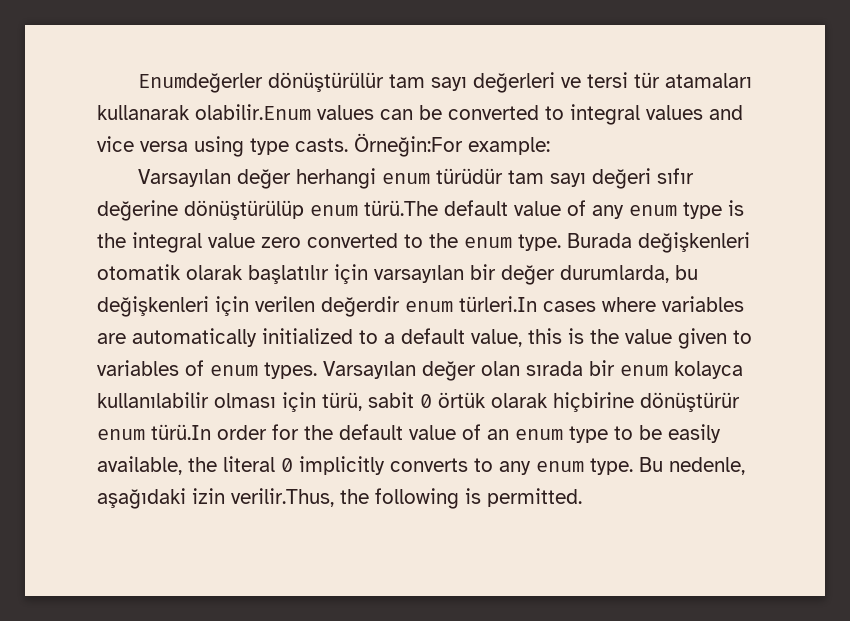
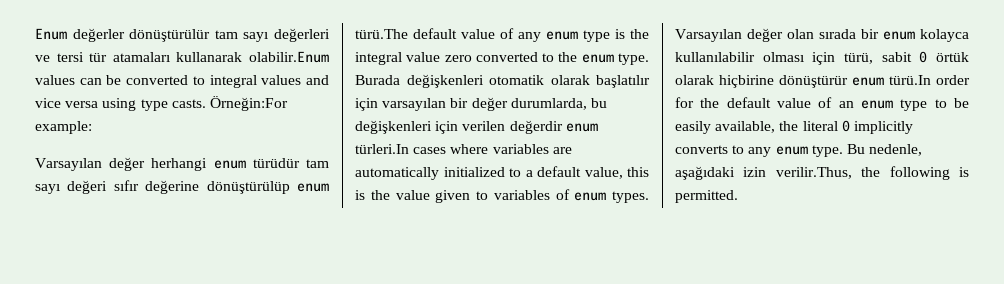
- Enumdeğerler dönüştürülür tam sayı değerleri ve tersi tür atamaları kullanarak olabilir.Enum values can be converted to integral values and vice versa using type casts.
+ Enum değerler dönüştürülür tam sayı değerleri ve tersi tür atamaları kullanarak olabilir.Enum values can be converted to integral values and vice versa using type casts.

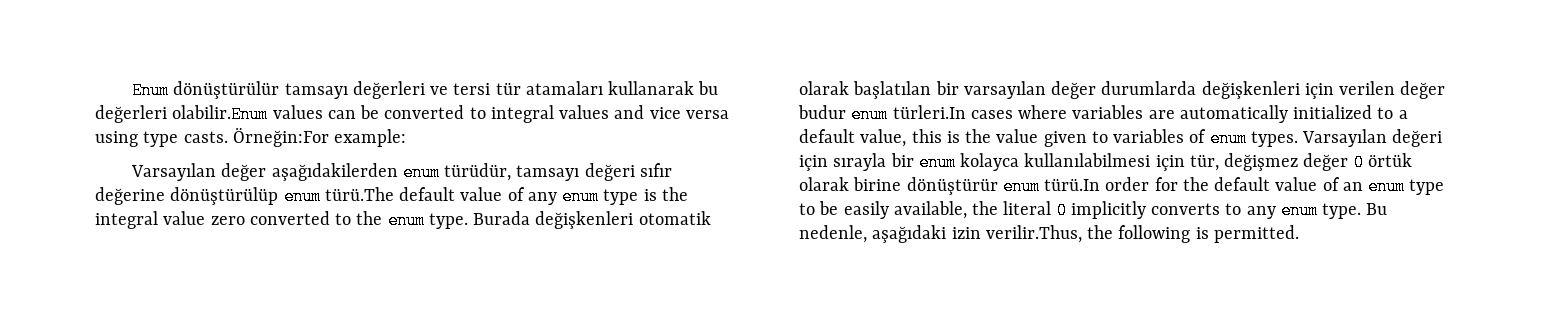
- Enum değerler dönüştürülür tam sayı değerleri ve tersi tür atamaları kullanarak olabilir.Enum values can be converted to integral values and vice versa using type casts.
+ Enum dönüştürülür tamsayı değerleri ve tersi tür atamaları kullanarak bu değerleri olabilir.Enum values can be converted to integral values and vice versa using type casts.
- Varsayılan değer herhangi enum türüdür tam sayı değeri sıfır değerine dönüştürülüp enum türü.The default value of any enum type is the integral value zero converted to the enum type.
+ Varsayılan değer aşağıdakilerden enum türüdür, tamsayı değeri sıfır değerine dönüştürülüp enum türü.The default value of any enum type is the integral value zero converted to the enum type.
- Burada değişkenleri otomatik olarak başlatılır için varsayılan bir değer durumlarda, bu değişkenleri için verilen değerdir enum türleri.In cases where variables are automatically initialized to a default value, this is the value given to variables of enum types.
+ Burada değişkenleri otomatik olarak başlatılan bir varsayılan değer durumlarda değişkenleri için verilen değer budur enum türleri.In cases where variables are automatically initialized to a default value, this is the value given to variables of enum types.
- Varsayılan değer olan sırada bir enum kolayca kullanılabilir olması için türü, sabit 0 örtük olarak hiçbirine dönüştürür enum türü.In order for the default value of an enum type to be easily available, the literal 0 implicitly converts to any enum type.
+ Varsayılan değeri için sırayla bir enum kolayca kullanılabilmesi için tür, değişmez değer 0 örtük olarak birine dönüştürür enum türü.In order for the default value of an enum type to be easily available, the literal 0 implicitly converts to any enum type.

